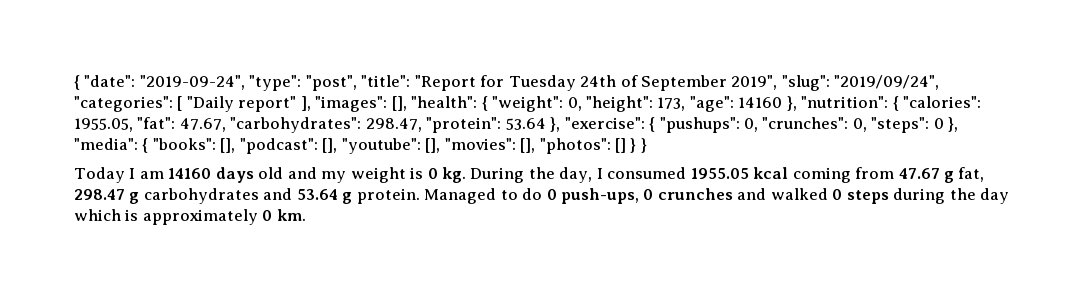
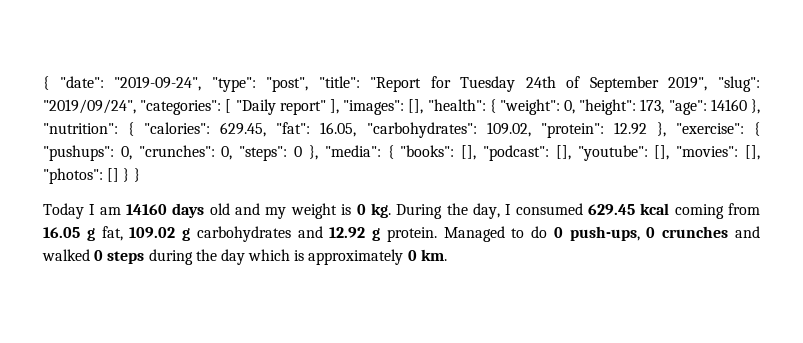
- { "date": "2019-09-24", "type": "post", "title": "Report for Tuesday 24th of September 2019", "slug": "2019/09/24", "categories": [ "Daily report" ], "images": [], "health": { "weight": 0, "height": 173, "age": 14160 }, "nutrition": { "calories": 1955.05, "fat": 47.67, "carbohydrates": 298.47, "protein": 53.64 }, "exercise": { "pushups": 0, "crunches": 0, "steps": 0 }, "media": { "books": [], "podcast": [], "youtube": [], "movies": [], "photos": [] } }
+ { "date": "2019-09-24", "type": "post", "title": "Report for Tuesday 24th of September 2019", "slug": "2019/09/24", "categories": [ "Daily report" ], "images": [], "health": { "weight": 0, "height": 173, "age": 14160 }, "nutrition": { "calories": 629.45, "fat": 16.05, "carbohydrates": 109.02, "protein": 12.92 }, "exercise": { "pushups": 0, "crunches": 0, "steps": 0 }, "media": { "books": [], "podcast": [], "youtube": [], "movies": [], "photos": [] } }
- During the day, I consumed 1955.05 kcal coming from 47.67 g fat, 298.47 g carbohydrates and 53.64 g protein.
+ During the day, I consumed 629.45 kcal coming from 16.05 g fat, 109.02 g carbohydrates and 12.92 g protein.

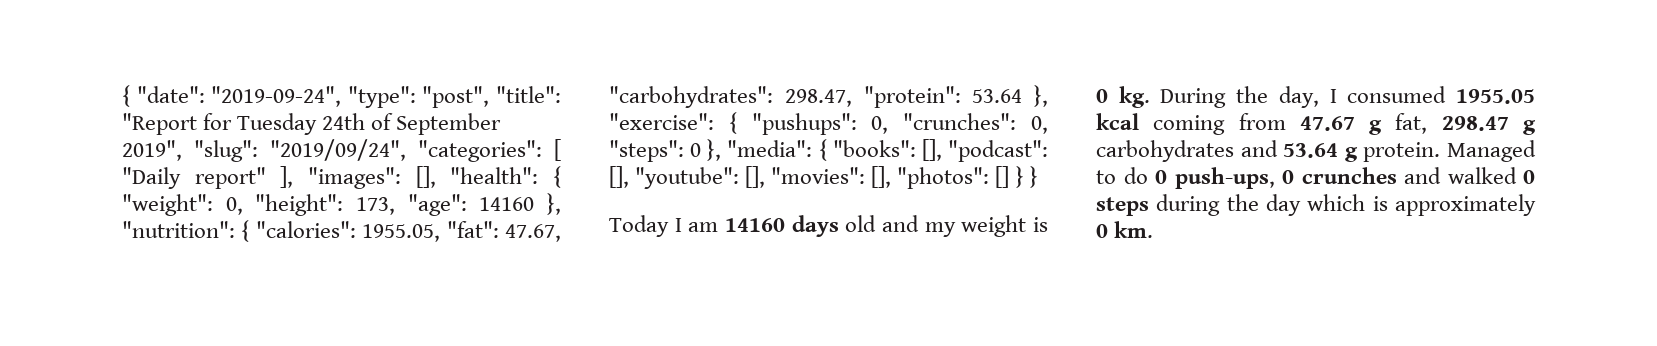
- { "date": "2019-09-24", "type": "post", "title": "Report for Tuesday 24th of September 2019", "slug": "2019/09/24", "categories": [ "Daily report" ], "images": [], "health": { "weight": 0, "height": 173, "age": 14160 }, "nutrition": { "calories": 629.45, "fat": 16.05, "carbohydrates": 109.02, "protein": 12.92 }, "exercise": { "pushups": 0, "crunches": 0, "steps": 0 }, "media": { "books": [], "podcast": [], "youtube": [], "movies": [], "photos": [] } }
+ { "date": "2019-09-24", "type": "post", "title": "Report for Tuesday 24th of September 2019", "slug": "2019/09/24", "categories": [ "Daily report" ], "images": [], "health": { "weight": 0, "height": 173, "age": 14160 }, "nutrition": { "calories": 1955.05, "fat": 47.67, "carbohydrates": 298.47, "protein": 53.64 }, "exercise": { "pushups": 0, "crunches": 0, "steps": 0 }, "media": { "books": [], "podcast": [], "youtube": [], "movies": [], "photos": [] } }
- During the day, I consumed 629.45 kcal coming from 16.05 g fat, 109.02 g carbohydrates and 12.92 g protein.
+ During the day, I consumed 1955.05 kcal coming from 47.67 g fat, 298.47 g carbohydrates and 53.64 g protein.

